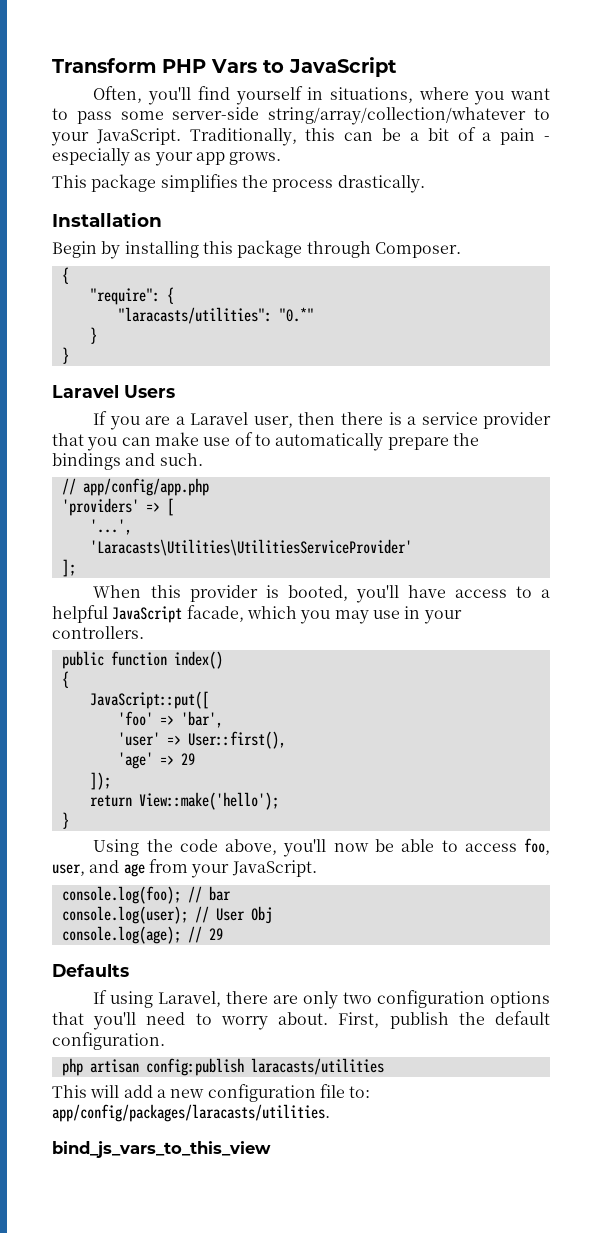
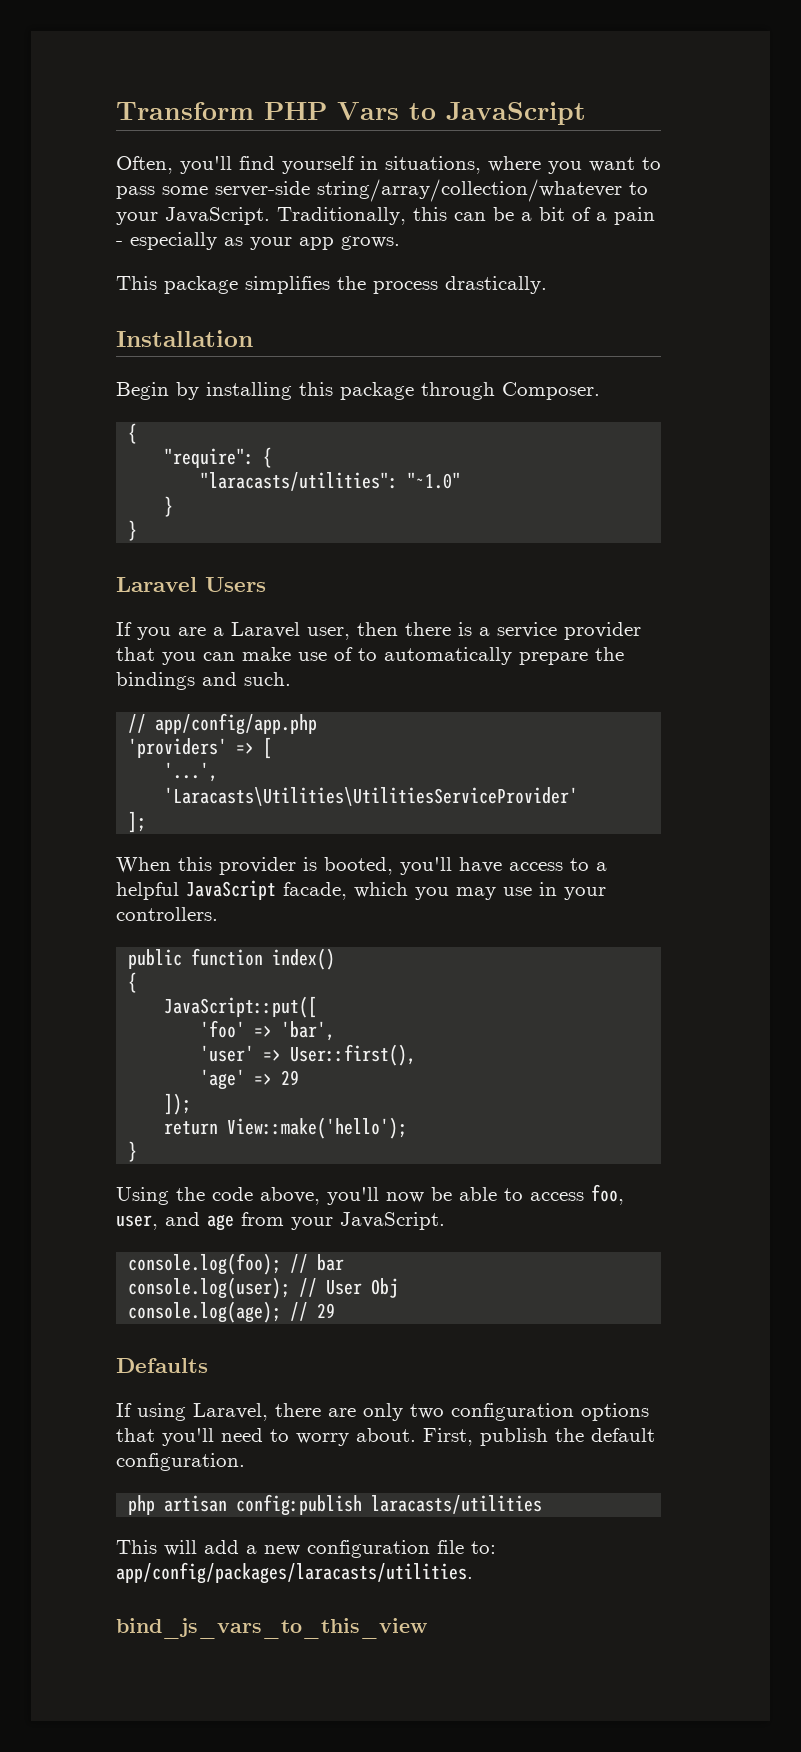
- "laracasts/utilities": "0.*"
+ "laracasts/utilities": "~1.0"

